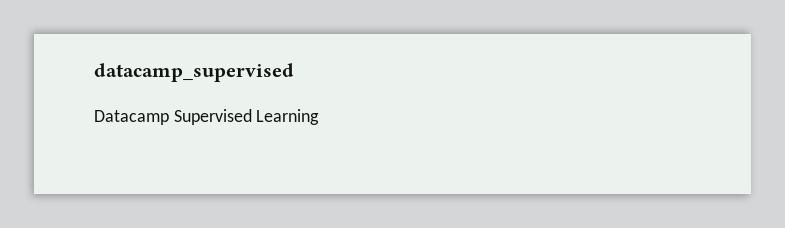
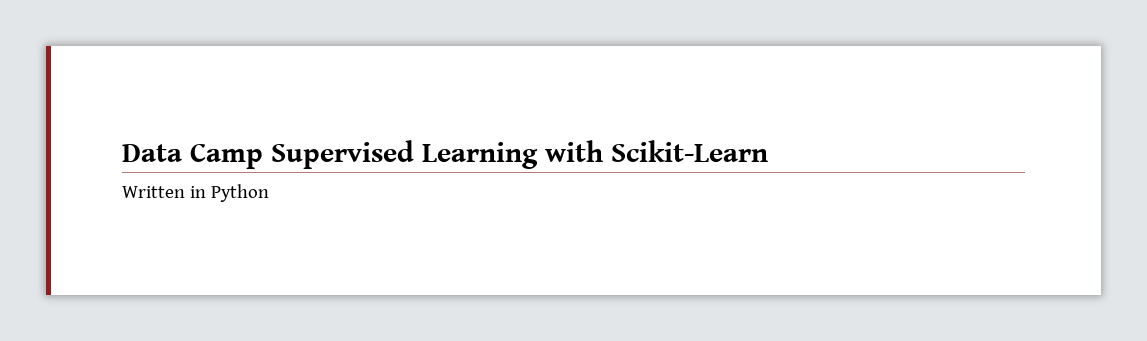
- datacamp_supervised
- Datacamp Supervised Learning
+ Data Camp Supervised Learning with Scikit-Learn
+ Written in Python

